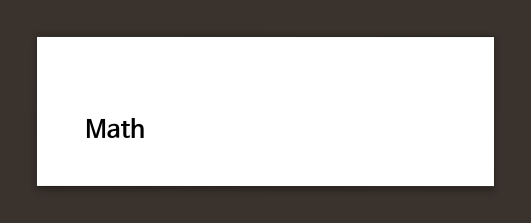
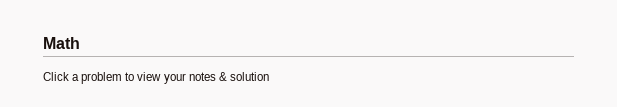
+ Click a problem to view your notes & solution

